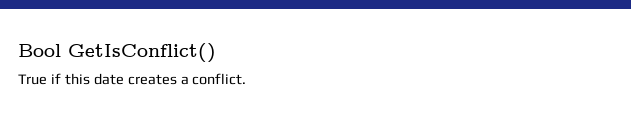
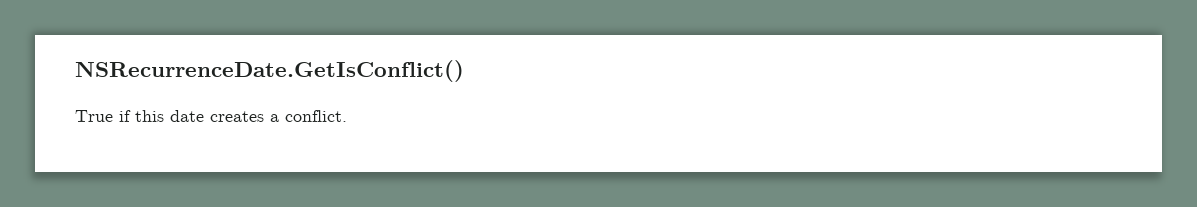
- Bool GetIsConflict()
+ NSRecurrenceDate.GetIsConflict()

